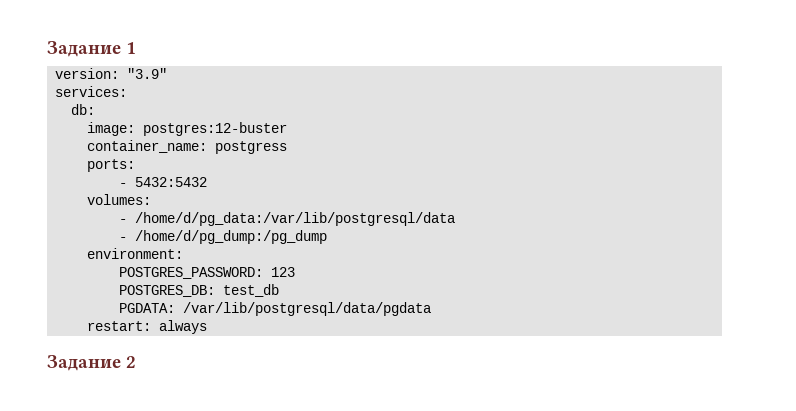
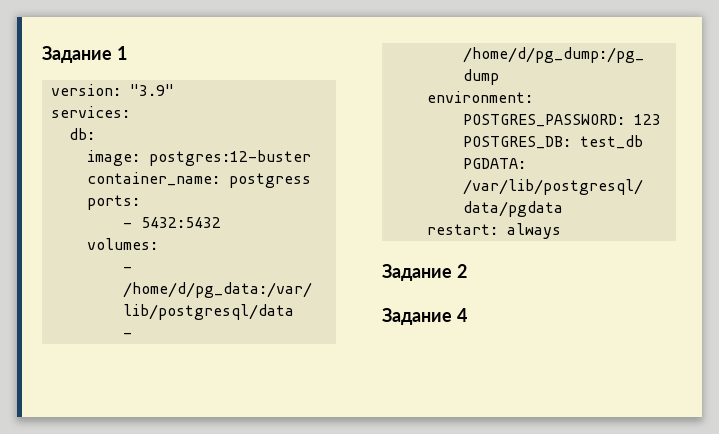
+ Задание 4

